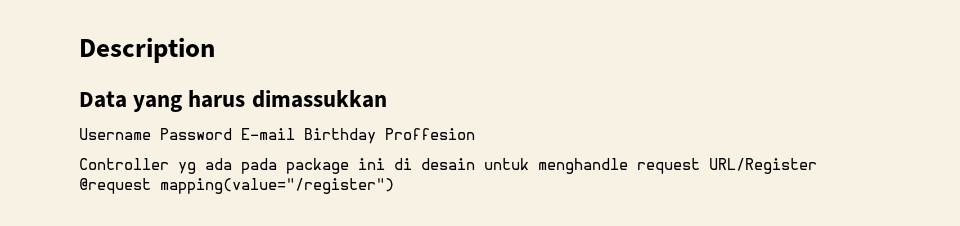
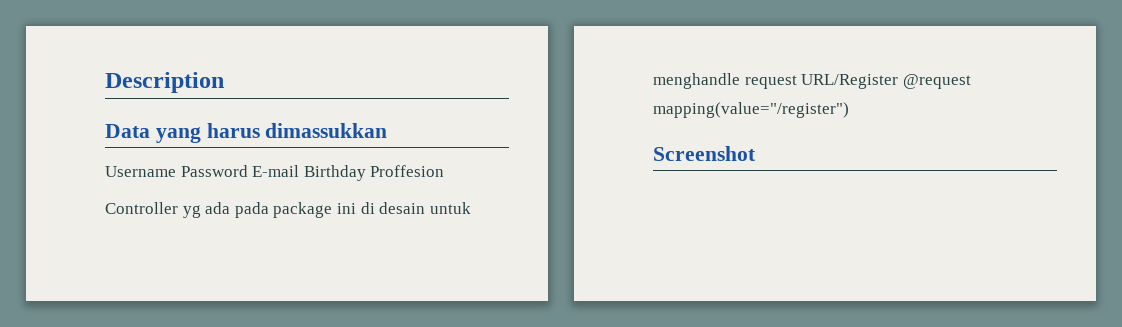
+ Screenshot

